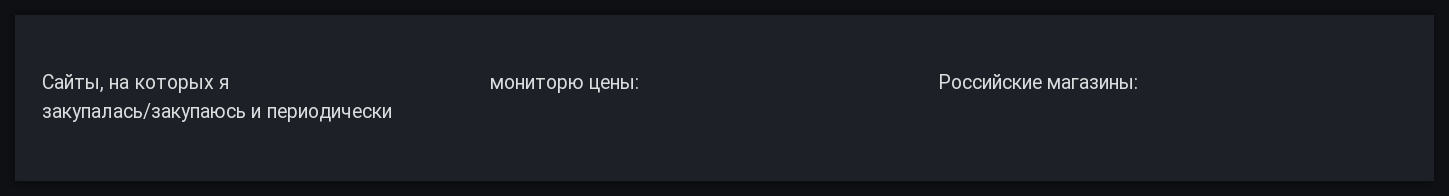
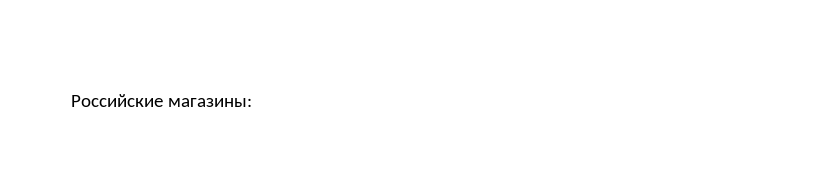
- Сайты, на которых я закупалась/закупаюсь и периодически мониторю цены:

